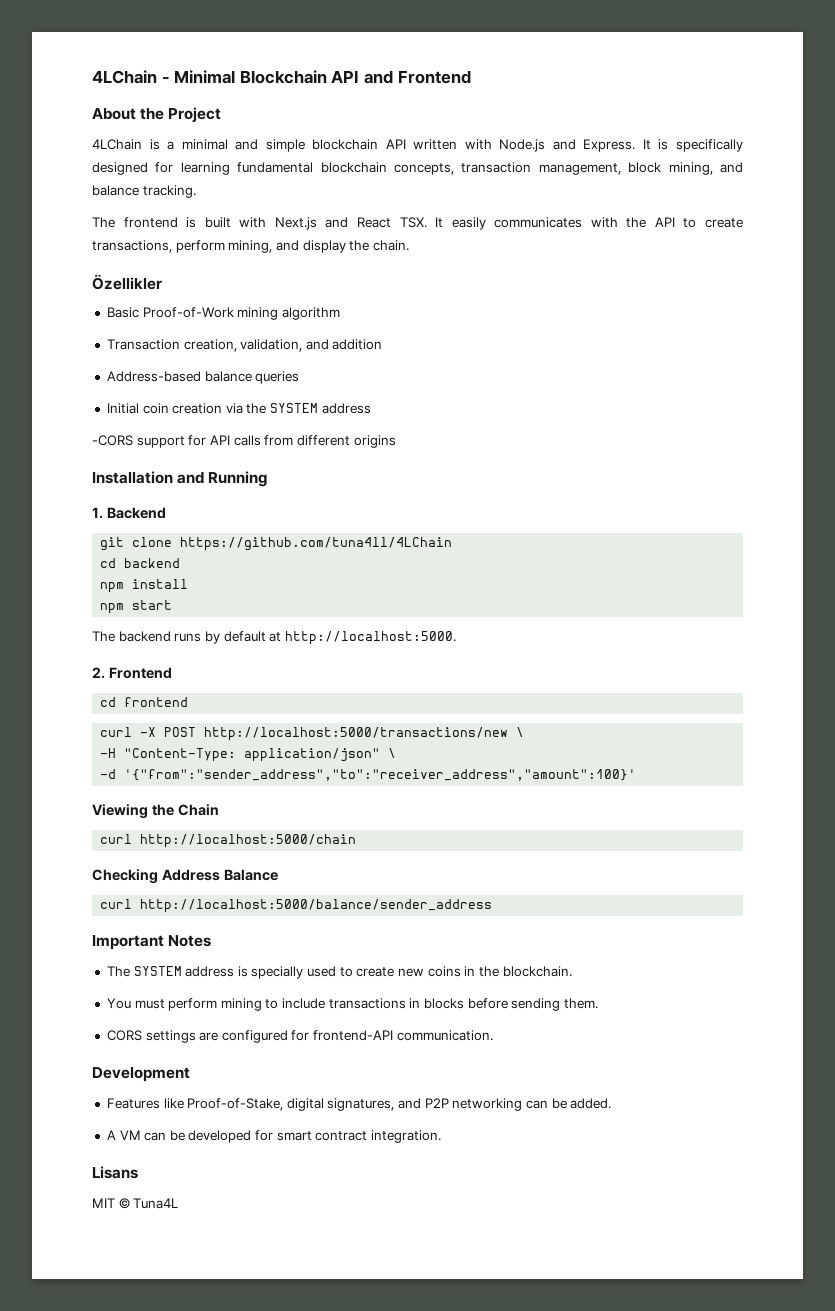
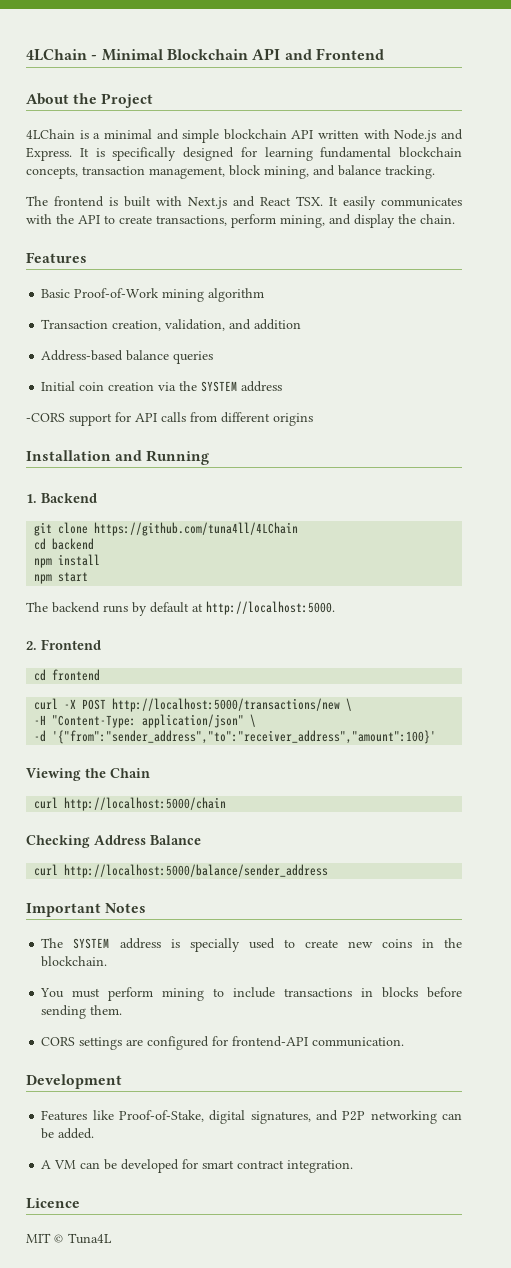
  The frontend is built with Next.js and React TSX. It easily communicates with the API to create transactions, perform mining, and display the chain.
- Özellikler
+ Features
- Lisans
+ Licence

